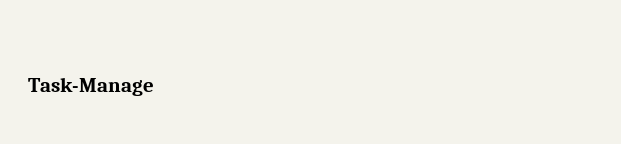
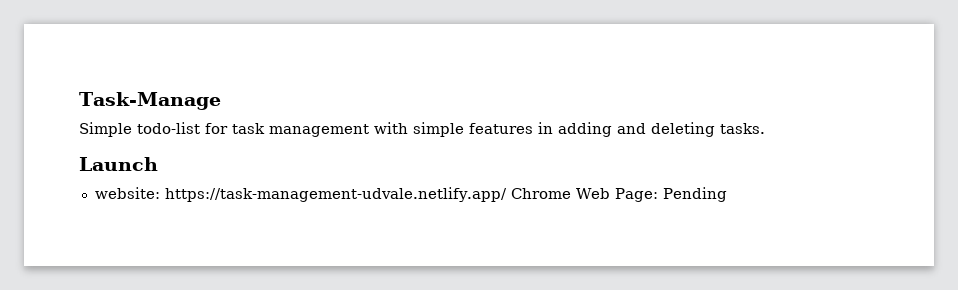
+ Simple todo-list for task management with simple features in adding and deleting tasks.
+ Launch
+ website: https://task-management-udvale.netlify.app/ Chrome Web Page: Pending

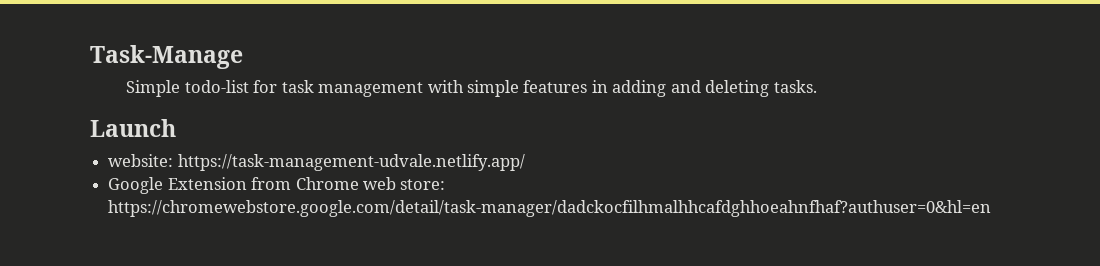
- website: https://task-management-udvale.netlify.app/ Chrome Web Page: Pending
+ website: https://task-management-udvale.netlify.app/
+ Google Extension from Chrome web store: https://chromewebstore.google.com/detail/task-manager/dadckocfilhmalhhcafdghhoeahnfhaf?authuser=0&hl=en

